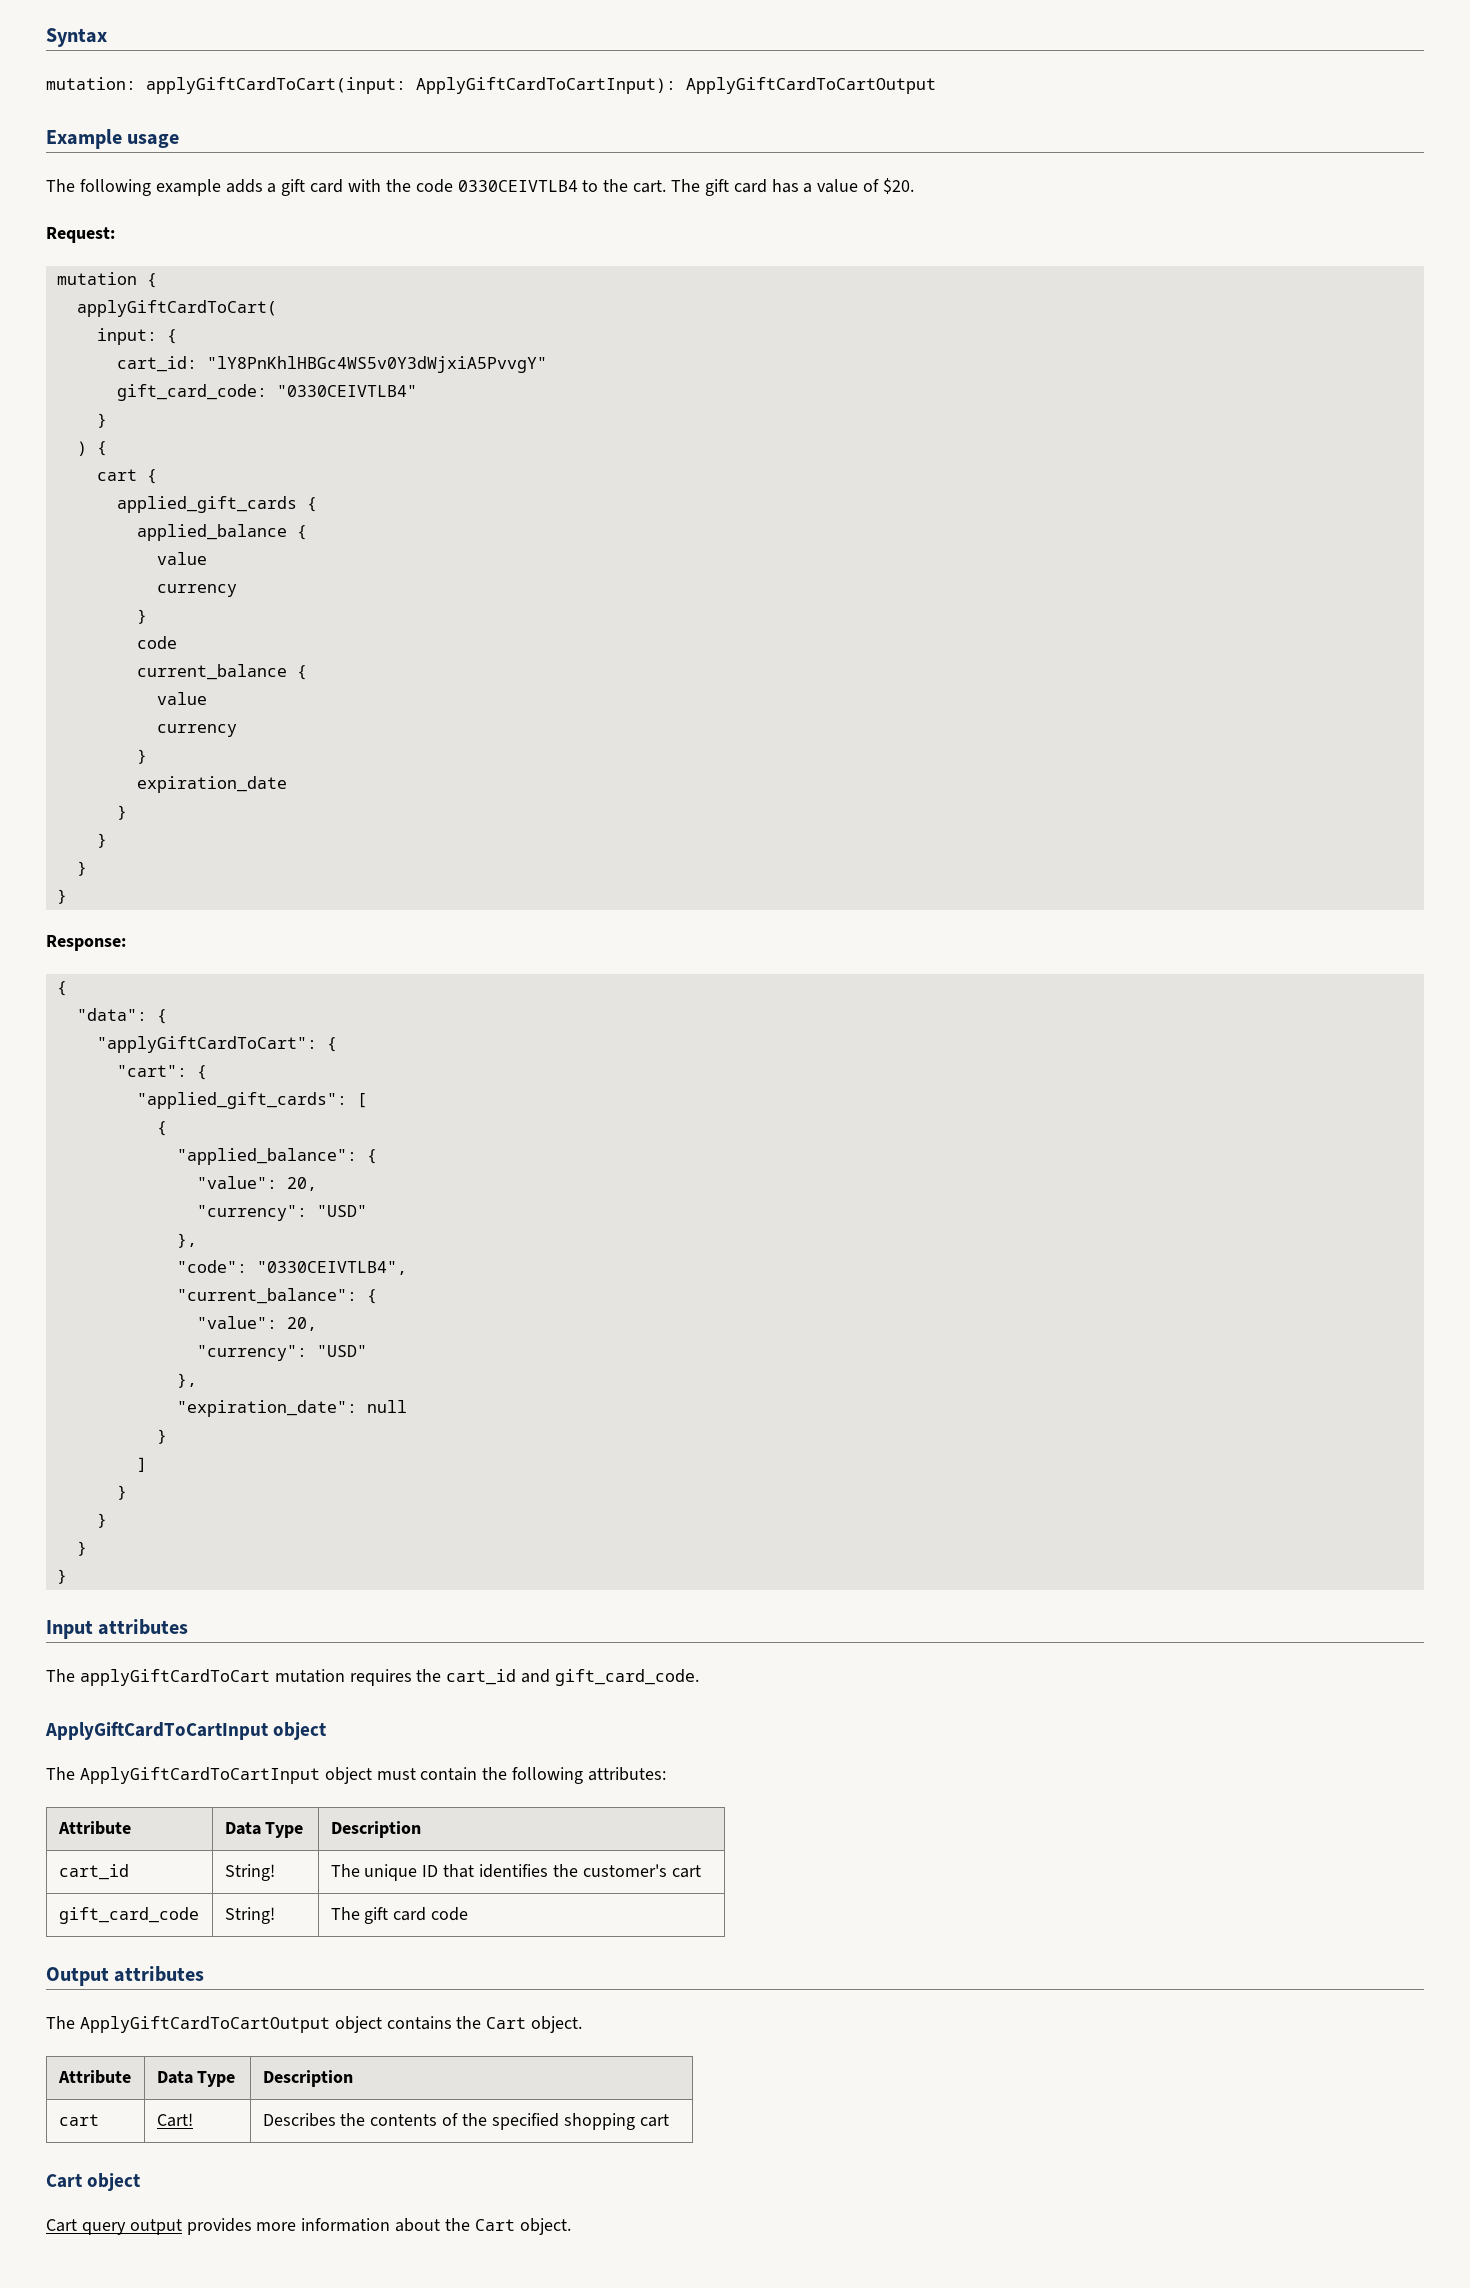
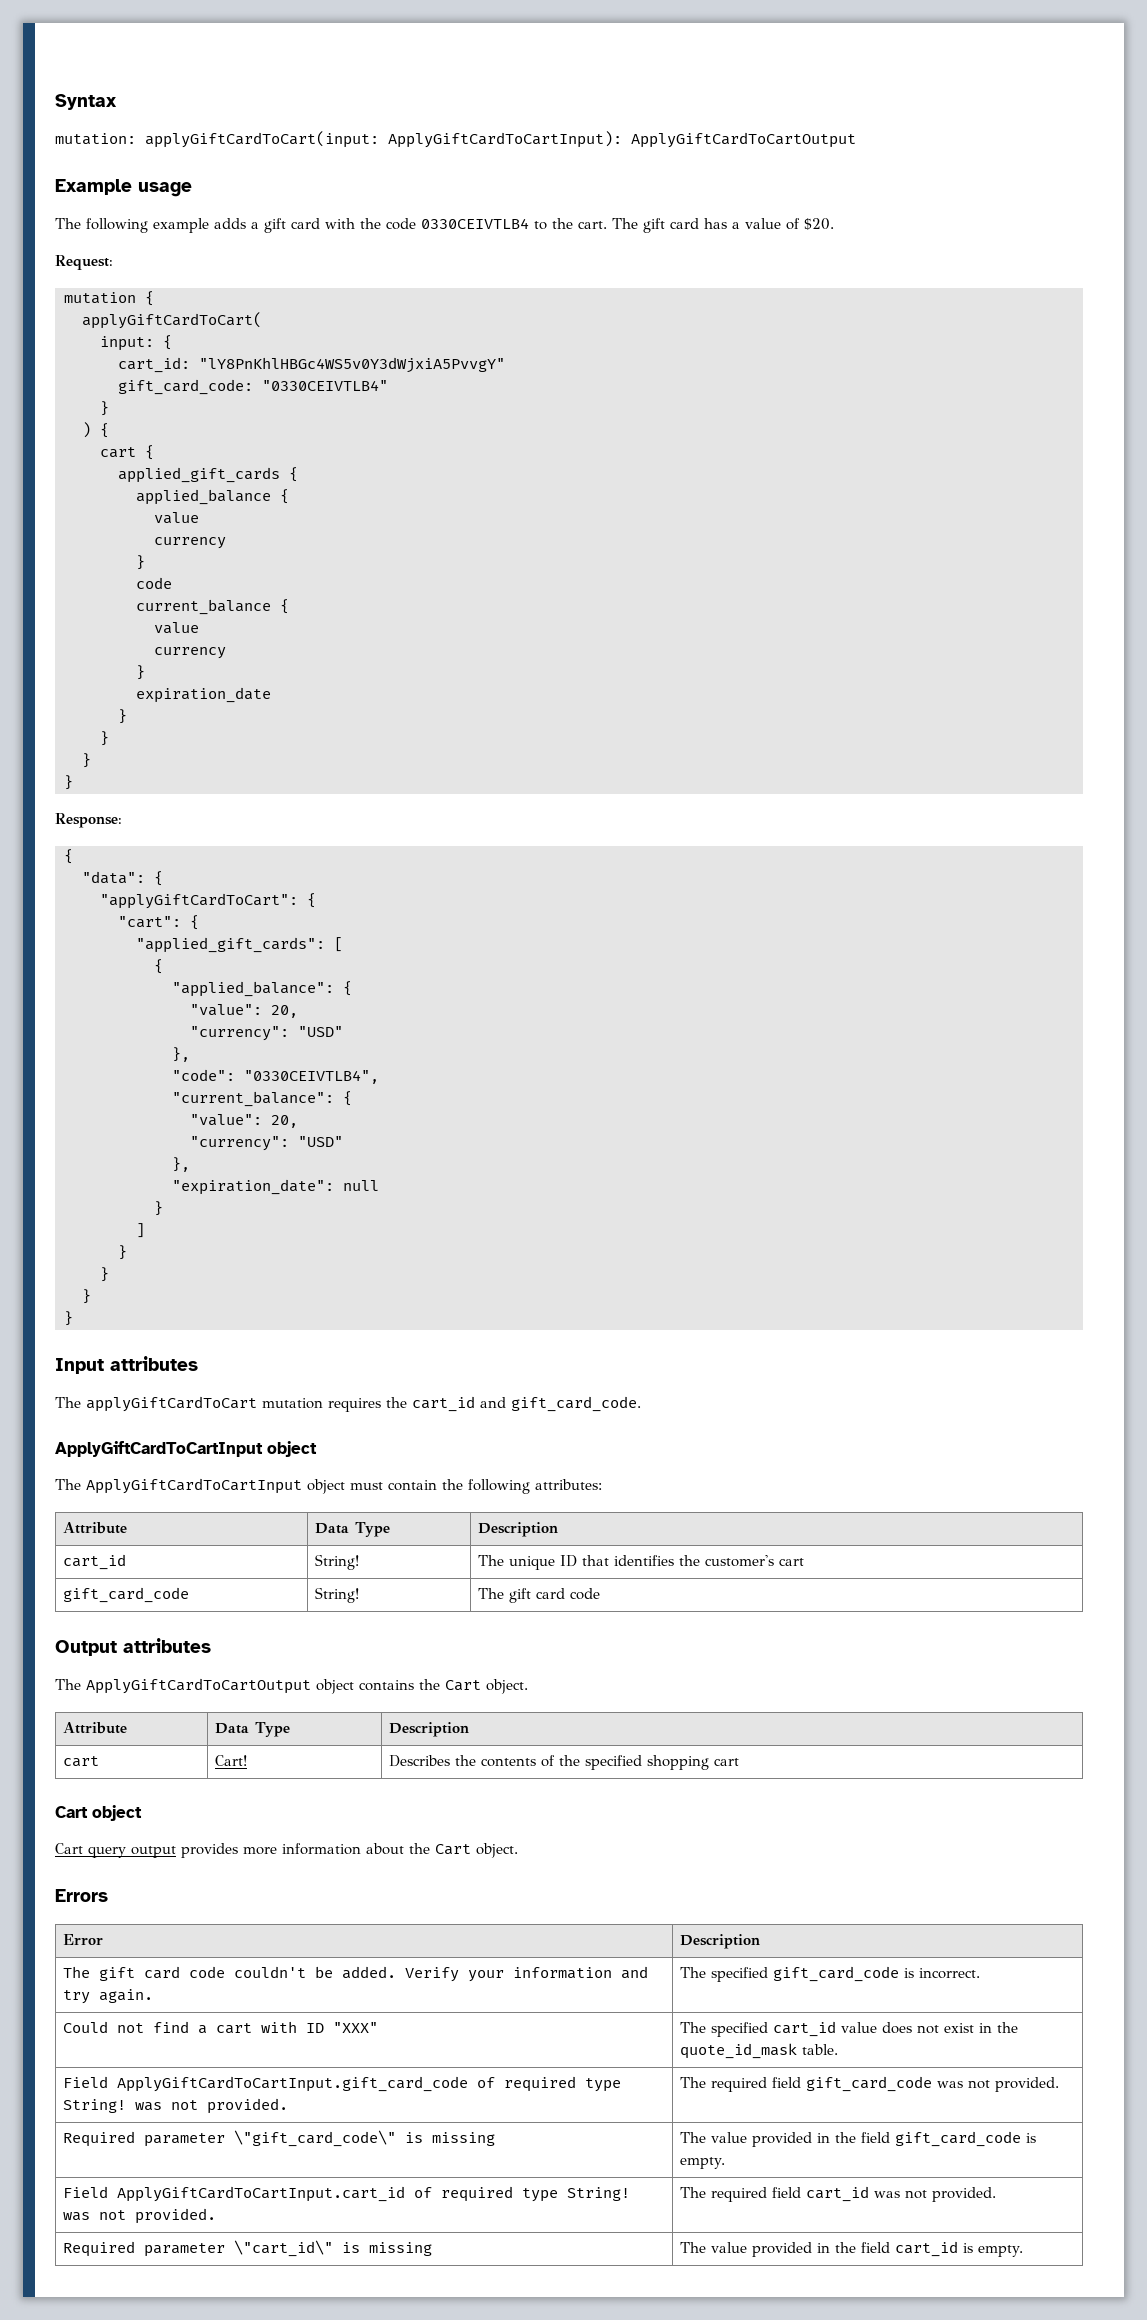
+ Errors
+ Error | Description
+ The gift card code couldn't be added. Verify your information and try again. | The specified gift_card_code is incorrect.
+ Could not find a cart with ID "XXX" | The specified cart_id value does not exist in the quote_id_mask table.
+ Field ApplyGiftCardToCartInput.gift_card_code of required type String! was not provided. | The required field gift_card_code was not provided.
+ Required parameter \"gift_card_code\" is missing | The value provided in the field gift_card_code is empty.
+ Field ApplyGiftCardToCartInput.cart_id of required type String! was not provided. | The required field cart_id was not provided.
+ Required parameter \"cart_id\" is missing | The value provided in the field cart_id is empty.

